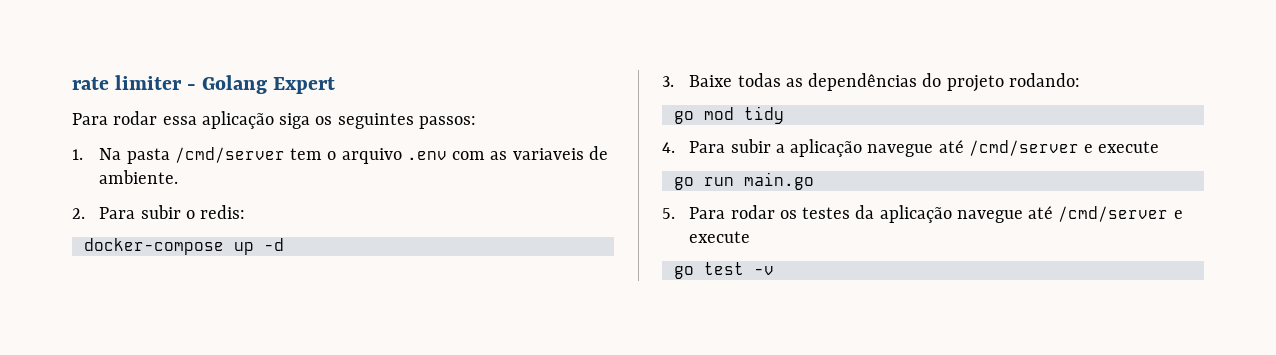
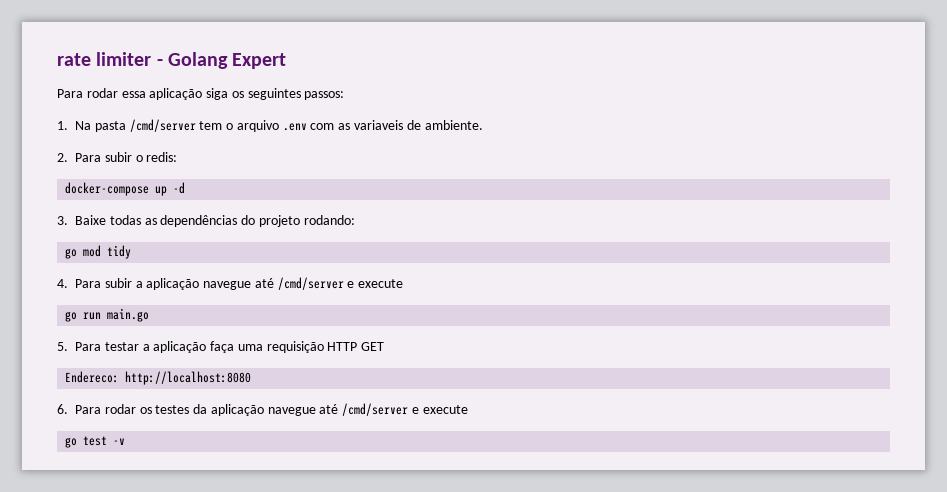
- 5. Para rodar os testes da aplicação navegue até /cmd/server e execute
+ 5. Para testar a aplicação faça uma requisição HTTP GET
+ Endereco: http://localhost:8080
+ 6. Para rodar os testes da aplicação navegue até /cmd/server e execute

